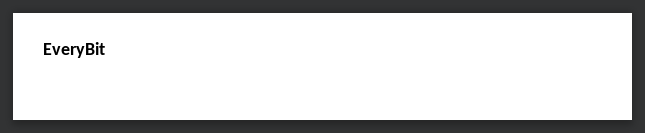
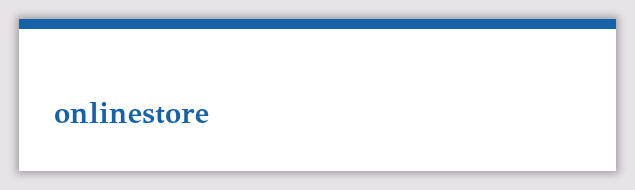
- EveryBit
+ onlinestore

